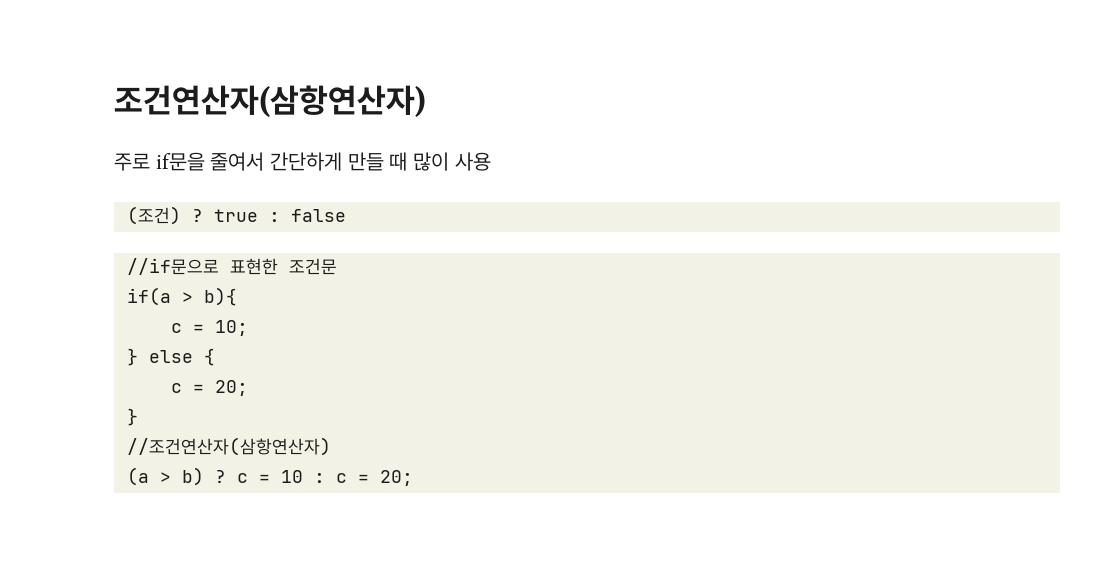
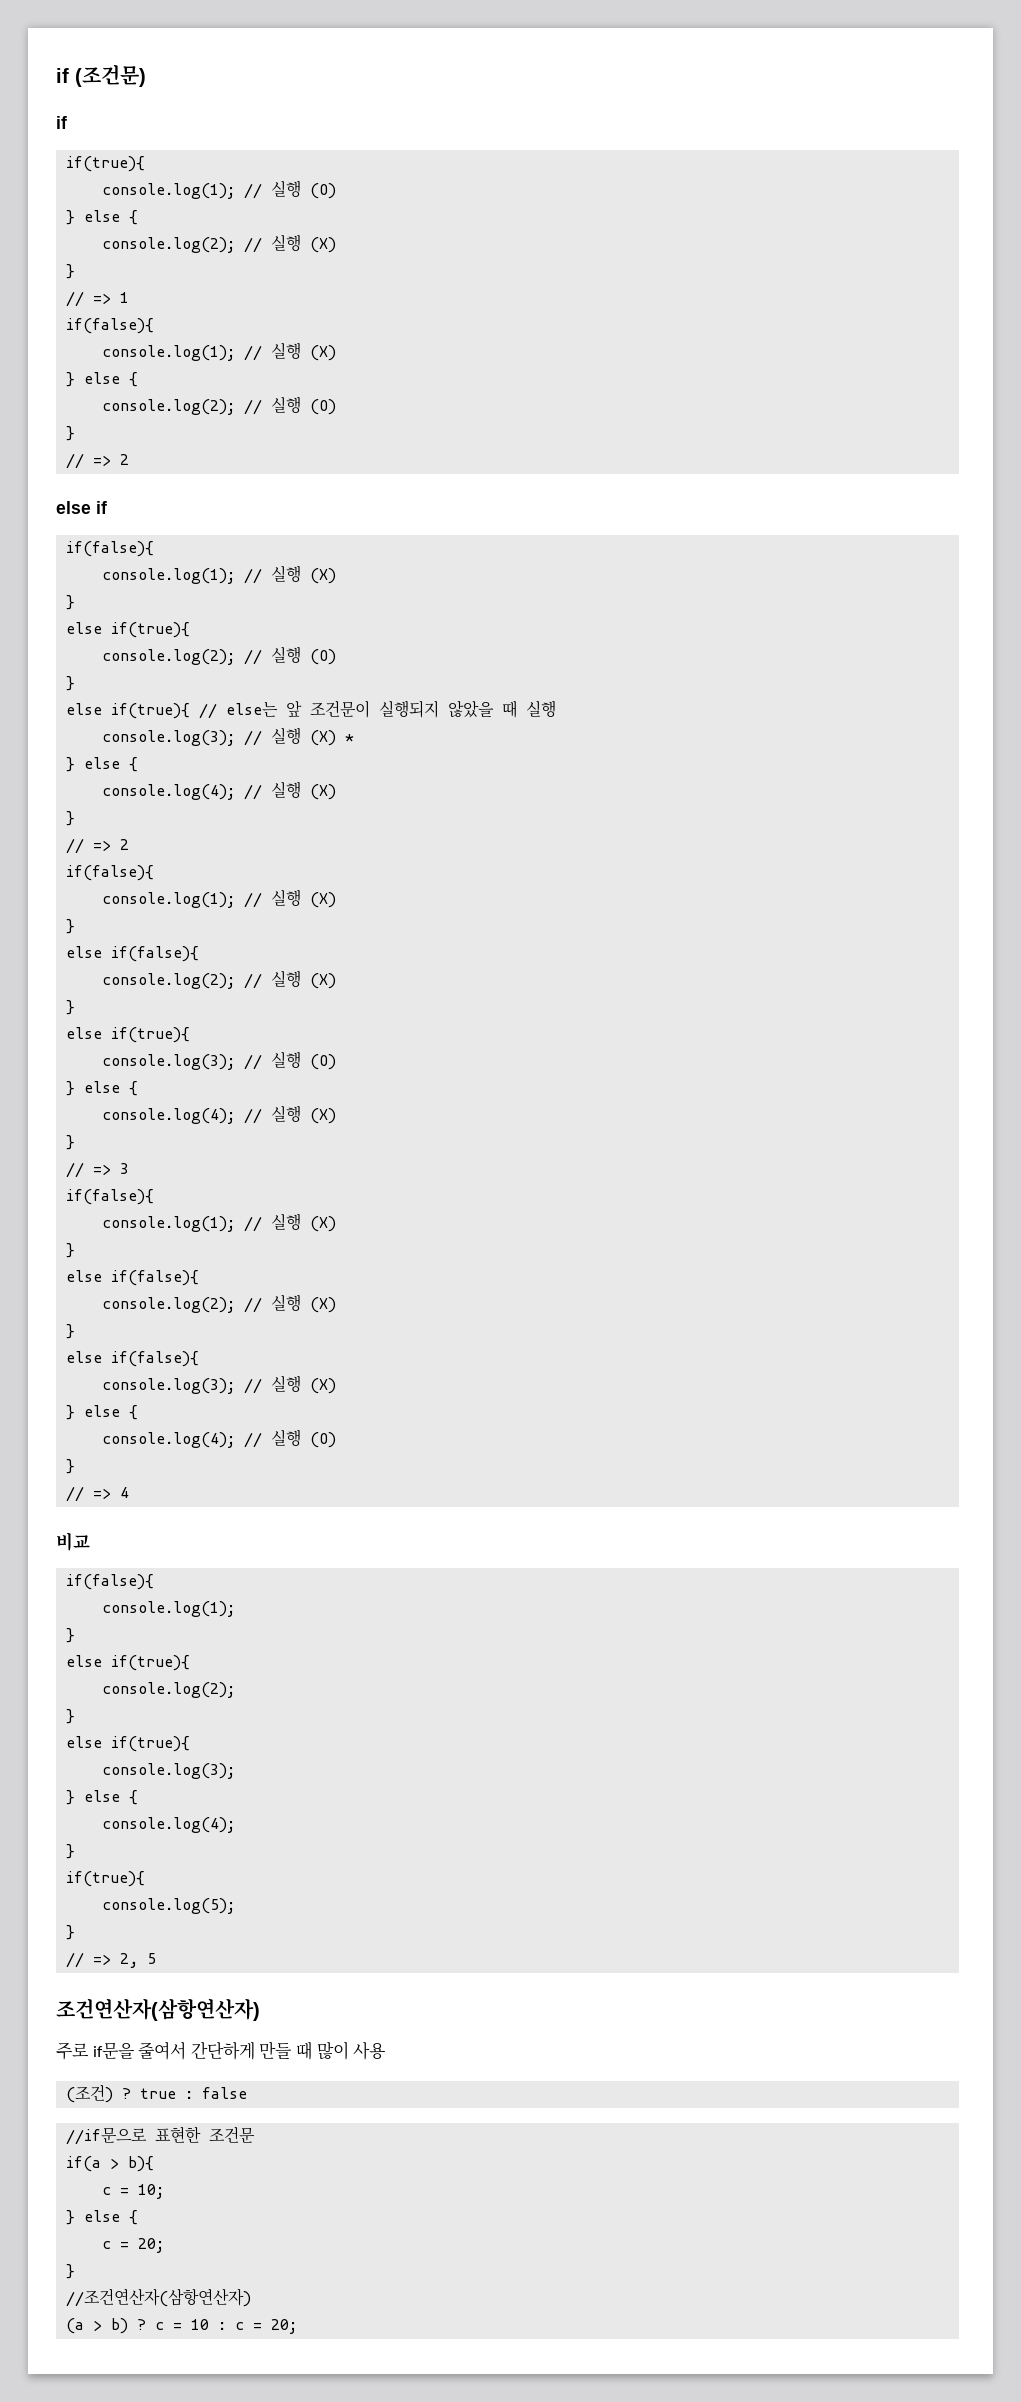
+ if (조건문)
+ if
+ if(true){
+ console.log(1); // 실행 (O)
+ } else {
+ console.log(2); // 실행 (X)
+ }
+ // => 1
+ if(false){
+ console.log(1); // 실행 (X)
+ } else {
+ console.log(2); // 실행 (O)
+ }
+ // => 2
+ else if
+ if(false){
+ console.log(1); // 실행 (X)
+ }
+ else if(true){
+ console.log(2); // 실행 (O)
+ }
+ else if(true){ // else는 앞 조건문이 실행되지 않았을 때 실행
+ console.log(3); // 실행 (X) *
+ } else {
+ console.log(4); // 실행 (X)
+ }
+ // => 2
+ if(false){
+ console.log(1); // 실행 (X)
+ }
+ else if(false){
+ console.log(2); // 실행 (X)
+ }
+ else if(true){
+ console.log(3); // 실행 (O)
+ } else {
+ console.log(4); // 실행 (X)
+ }
+ // => 3
+ if(false){
+ console.log(1); // 실행 (X)
+ }
+ else if(false){
+ console.log(2); // 실행 (X)
+ }
+ else if(false){
+ console.log(3); // 실행 (X)
+ } else {
+ console.log(4); // 실행 (O)
+ }
+ // => 4
+ 비교
+ if(false){
+ console.log(1);
+ }
+ else if(true){
+ console.log(2);
+ }
+ else if(true){
+ console.log(3);
+ } else {
+ console.log(4);
+ }
+ if(true){
+ console.log(5);
+ }
+ // => 2, 5

